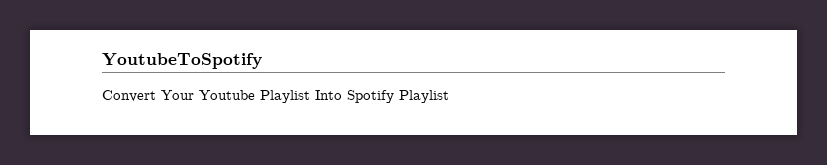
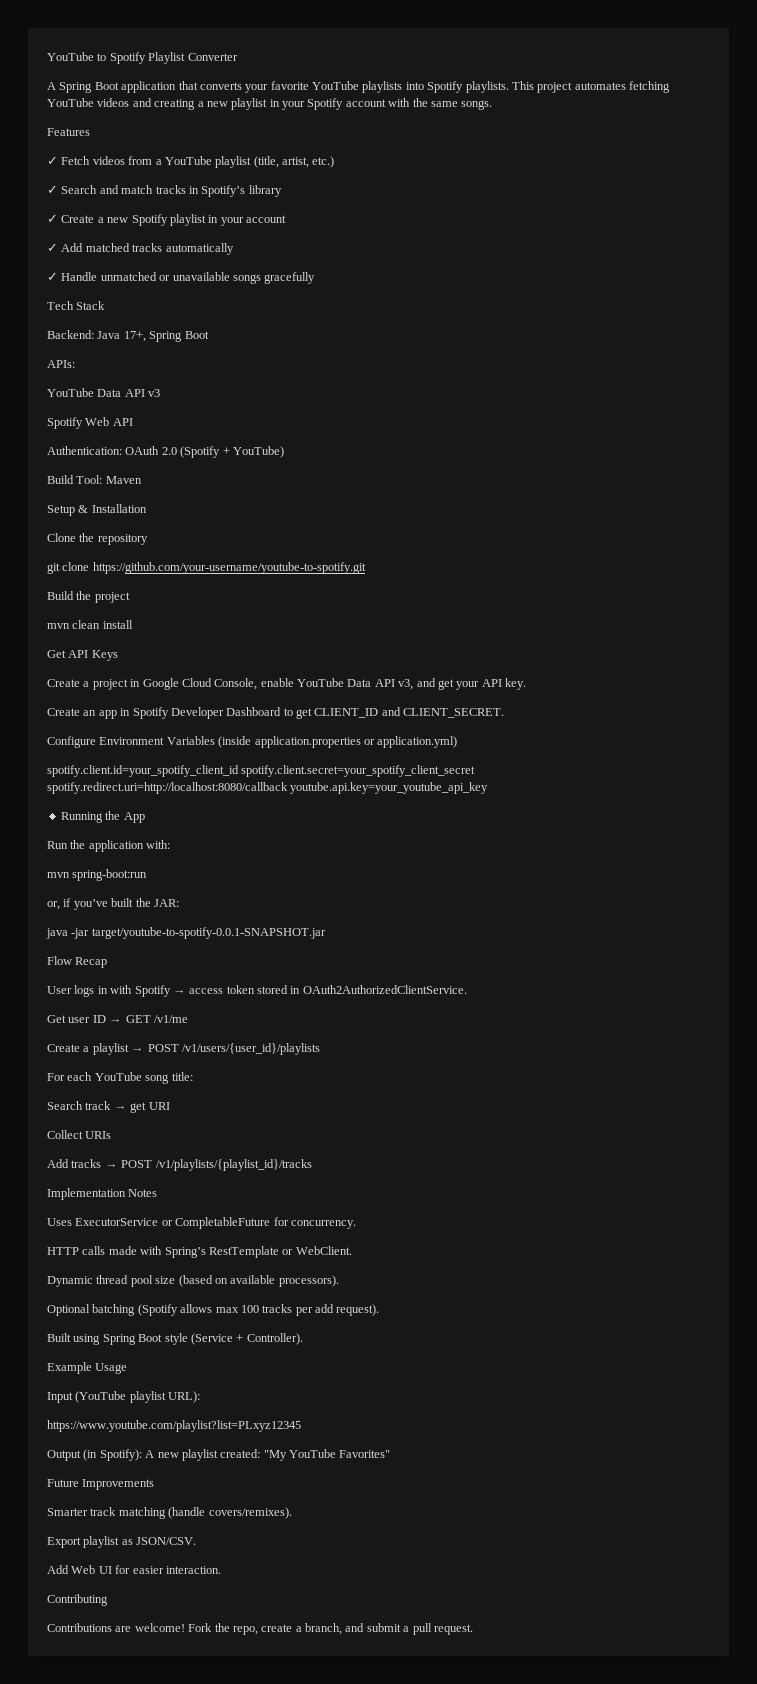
- YoutubeToSpotify
- Convert Your Youtube Playlist Into Spotify Playlist
+ YouTube to Spotify Playlist Converter
+ A Spring Boot application that converts your favorite YouTube playlists into Spotify playlists. This project automates fetching YouTube videos and creating a new playlist in your Spotify account with the same songs.
+ Features
+ ✓ Fetch videos from a YouTube playlist (title, artist, etc.)
+ ✓ Search and match tracks in Spotify’s library
+ ✓ Create a new Spotify playlist in your account
+ ✓ Add matched tracks automatically
+ ✓ Handle unmatched or unavailable songs gracefully
+ Tech Stack
+ Backend: Java 17+, Spring Boot
+ APIs:
+ YouTube Data API v3
+ Spotify Web API
+ Authentication: OAuth 2.0 (Spotify + YouTube)
+ Build Tool: Maven
+ Setup & Installation
+ Clone the repository
+ git clone https://github.com/your-username/youtube-to-spotify.git
+ Build the project
+ mvn clean install
+ Get API Keys
+ Create a project in Google Cloud Console, enable YouTube Data API v3, and get your API key.
+ Create an app in Spotify Developer Dashboard to get CLIENT_ID and CLIENT_SECRET.
+ Configure Environment Variables (inside application.properties or application.yml)
+ spotify.client.id=your_spotify_client_id spotify.client.secret=your_spotify_client_secret spotify.redirect.uri=http://localhost:8080/callback youtube.api.key=your_youtube_api_key
+ Running the App
+ Run the application with:
+ mvn spring-boot:run
+ or, if you’ve built the JAR:
+ java -jar target/youtube-to-spotify-0.0.1-SNAPSHOT.jar
+ Flow Recap
+ User logs in with Spotify → access token stored in OAuth2AuthorizedClientService.
+ Get user ID → GET /v1/me
+ Create a playlist → POST /v1/users/{user_id}/playlists
+ For each YouTube song title:
+ Search track → get URI
+ Collect URIs
+ Add tracks → POST /v1/playlists/{playlist_id}/tracks
+ Implementation Notes
+ Uses ExecutorService or CompletableFuture for concurrency.
+ HTTP calls made with Spring’s RestTemplate or WebClient.
+ Dynamic thread pool size (based on available processors).
+ Optional batching (Spotify allows max 100 tracks per add request).
+ Built using Spring Boot style (Service + Controller).
+ Example Usage
+ Input (YouTube playlist URL):
+ https://www.youtube.com/playlist?list=PLxyz12345
+ Output (in Spotify): A new playlist created: "My YouTube Favorites"
+ Future Improvements
+ Smarter track matching (handle covers/remixes).
+ Export playlist as JSON/CSV.
+ Add Web UI for easier interaction.
+ Contributing
+ Contributions are welcome! Fork the repo, create a branch, and submit a pull request.

